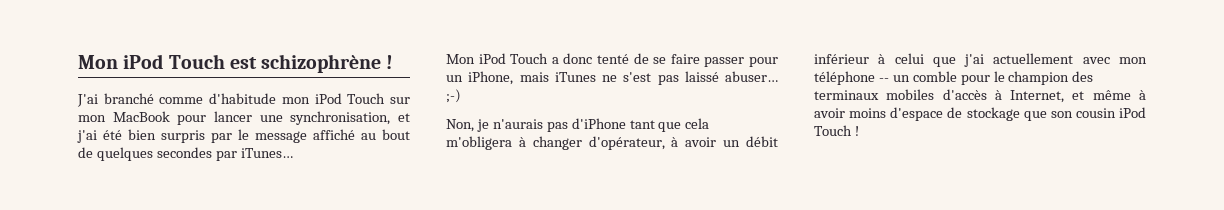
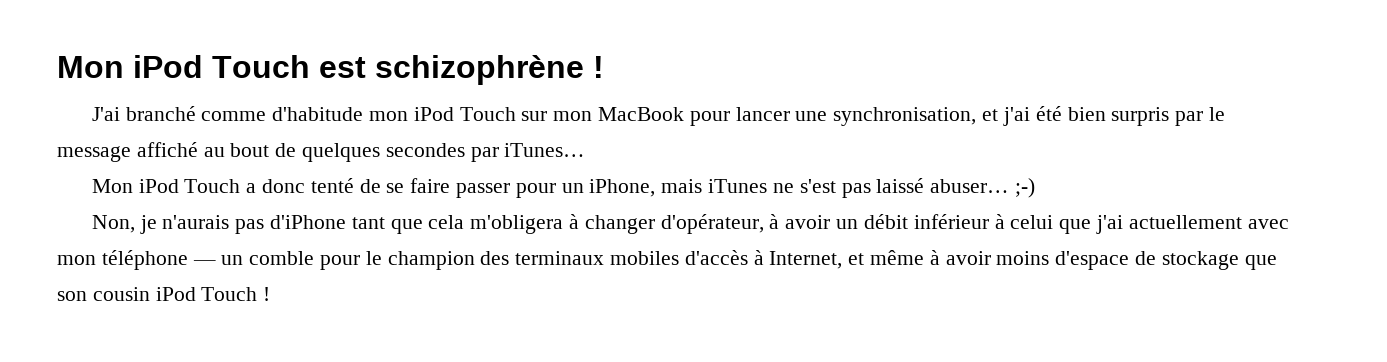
- Non, je n'aurais pas d'iPhone tant que cela m'obligera à changer d'opérateur, à avoir un débit inférieur à celui que j'ai actuellement avec mon téléphone -- un comble pour le champion des terminaux mobiles d'accès à Internet, et même à avoir moins d'espace de stockage que son cousin iPod Touch !
+ Non, je n'aurais pas d'iPhone tant que cela m'obligera à changer d'opérateur, à avoir un débit inférieur à celui que j'ai actuellement avec mon téléphone — un comble pour le champion des terminaux mobiles d'accès à Internet, et même à avoir moins d'espace de stockage que son cousin iPod Touch !

